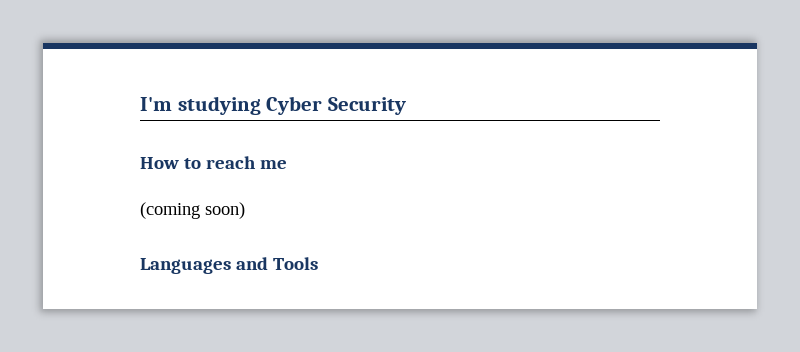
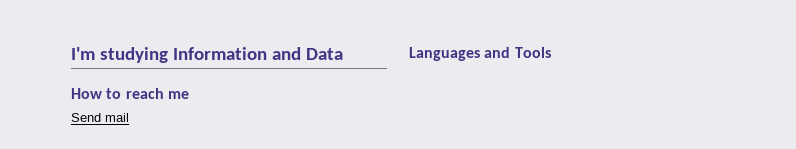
- I'm studying Cyber Security
+ I'm studying Information and Data
- (coming soon)
+ Send mail

